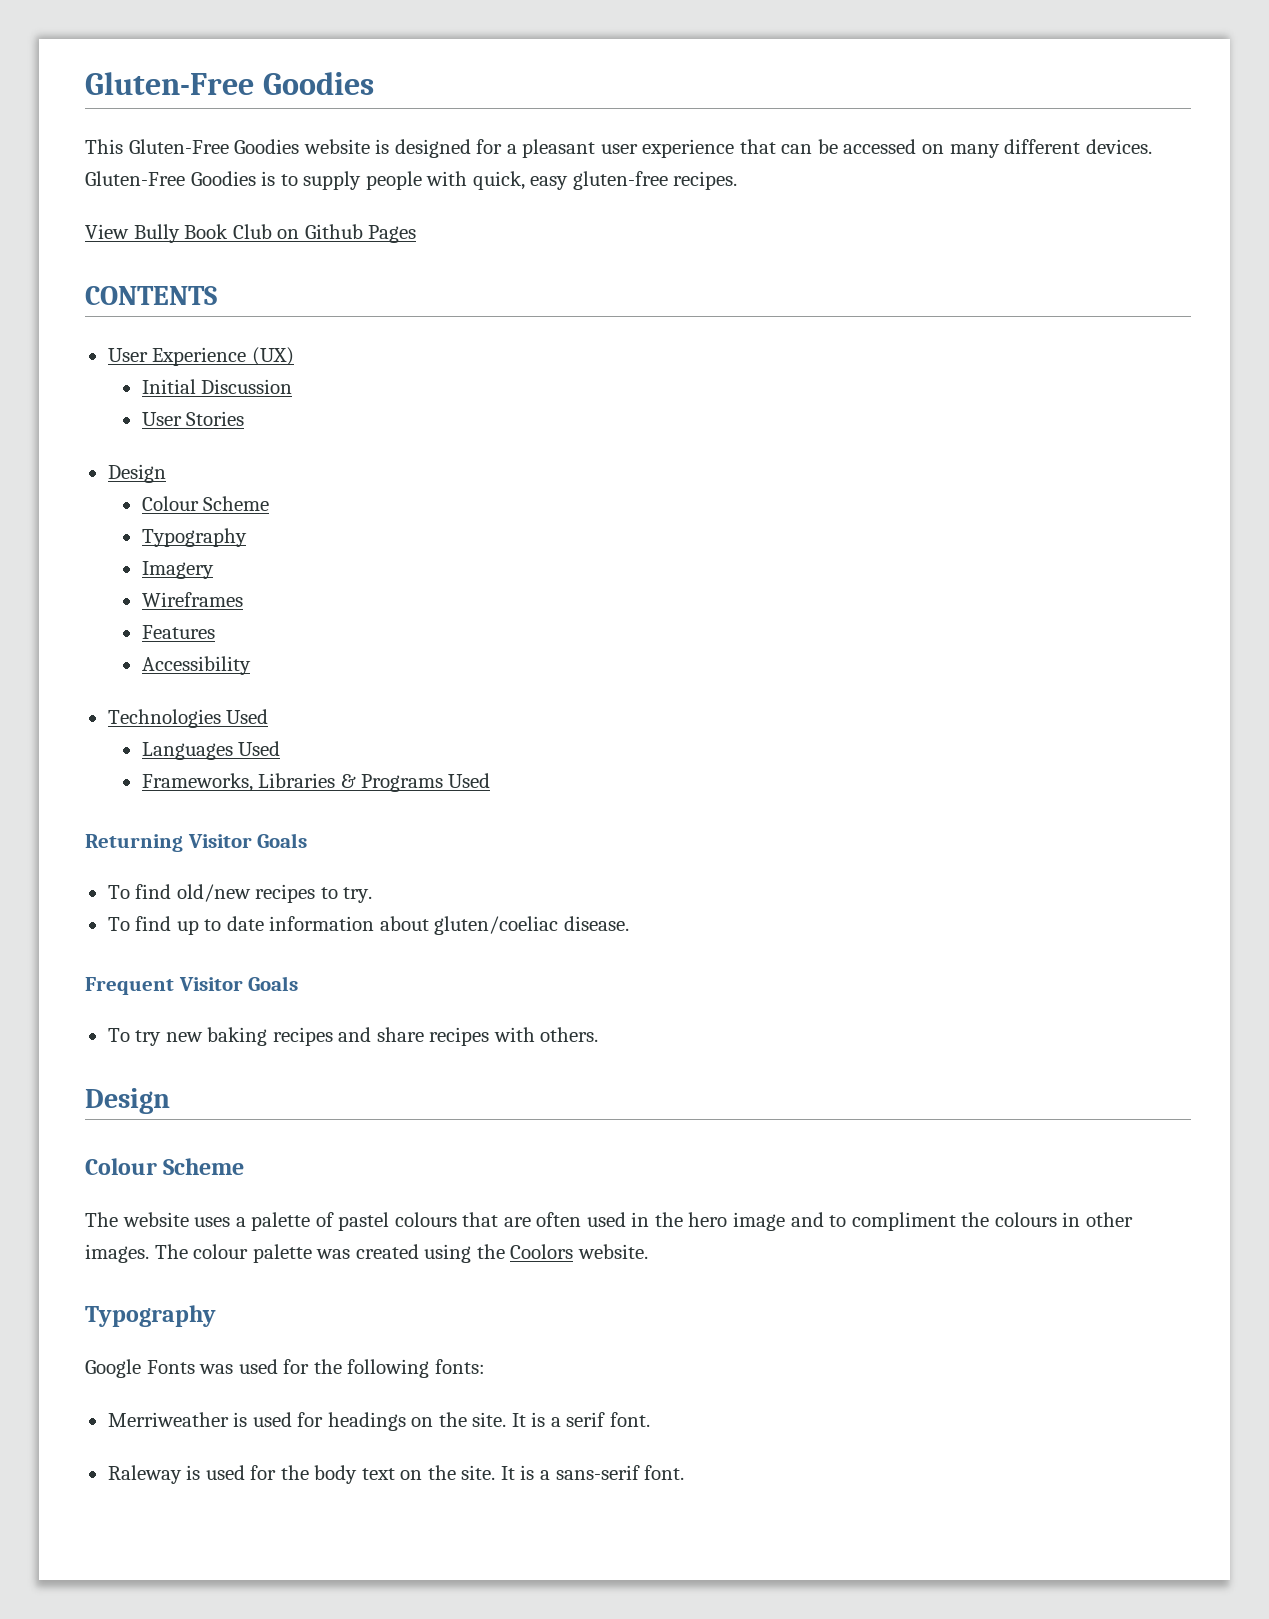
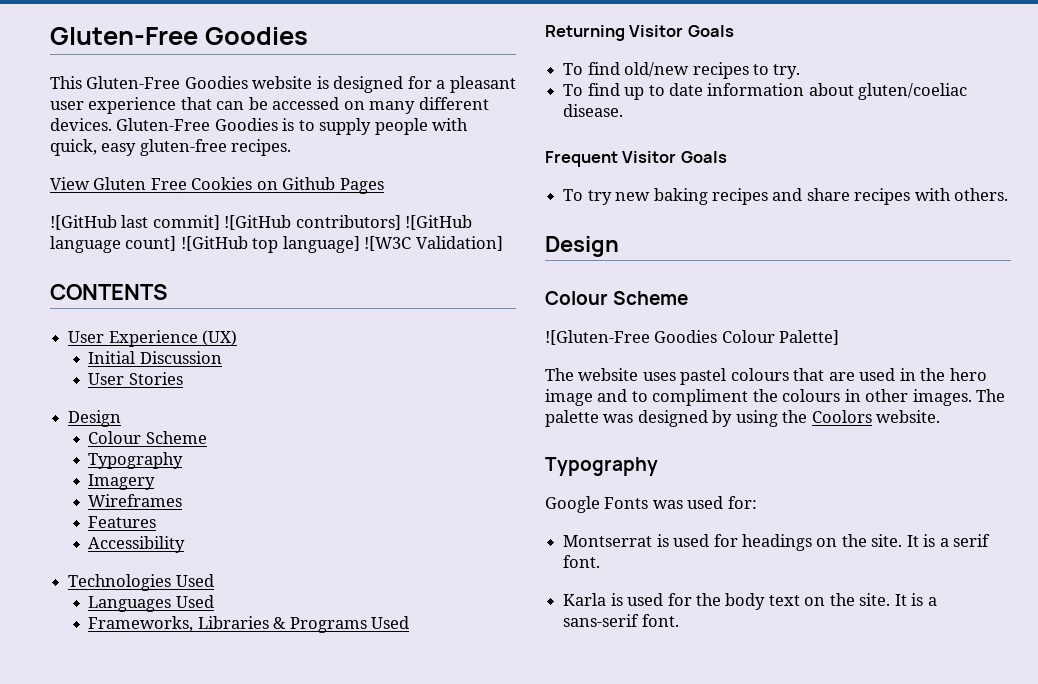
- View Bully Book Club on Github Pages
+ View Gluten Free Cookies on Github Pages
+ ![GitHub last commit] ![GitHub contributors] ![GitHub language count] ![GitHub top language] ![W3C Validation]
+ ![Gluten-Free Goodies Colour Palette]
- The website uses a palette of pastel colours that are often used in the hero image and to compliment the colours in other images.
+ The website uses pastel colours that are used in the hero image and to compliment the colours in other images.
- The colour palette was created using the Coolors website.
+ The palette was designed by using the Coolors website.
- Google Fonts was used for the following fonts:
- Merriweather is used for headings on the site.
+ Google Fonts was used for:
+ Montserrat is used for headings on the site.
- Raleway is used for the body text on the site.
+ Karla is used for the body text on the site.

